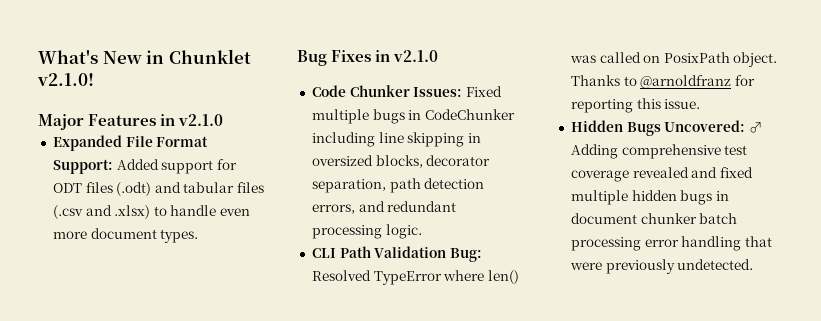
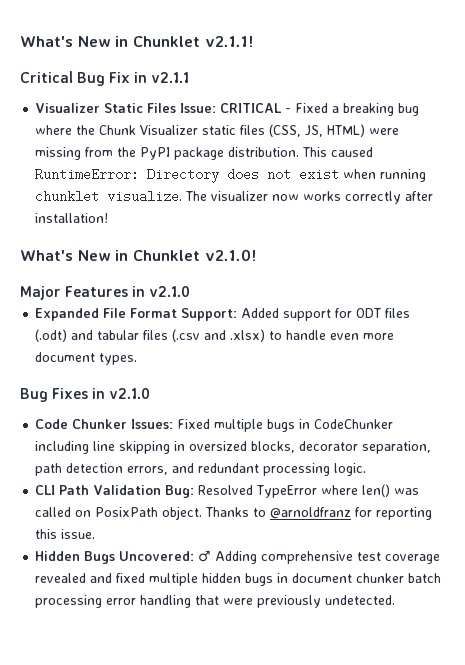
+ What's New in Chunklet v2.1.1!
+ Critical Bug Fix in v2.1.1
+ Visualizer Static Files Issue: CRITICAL - Fixed a breaking bug where the Chunk Visualizer static files (CSS, JS, HTML) were missing from the PyPI package distribution. This caused RuntimeError: Directory does not exist when running chunklet visualize. The visualizer now works correctly after installation!

